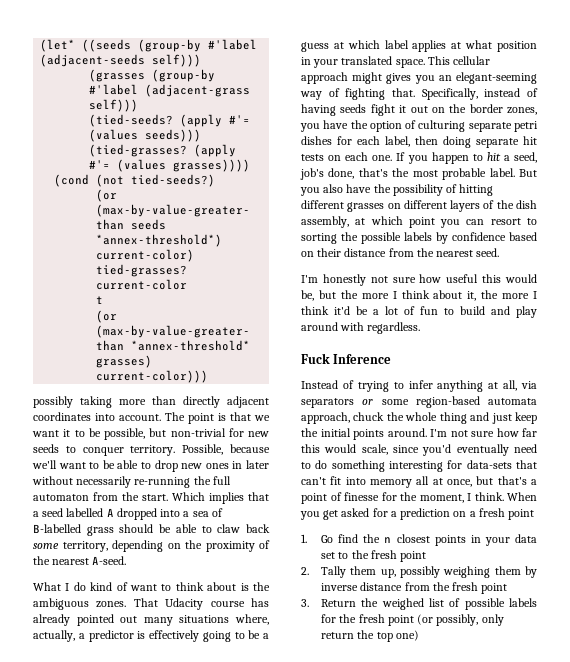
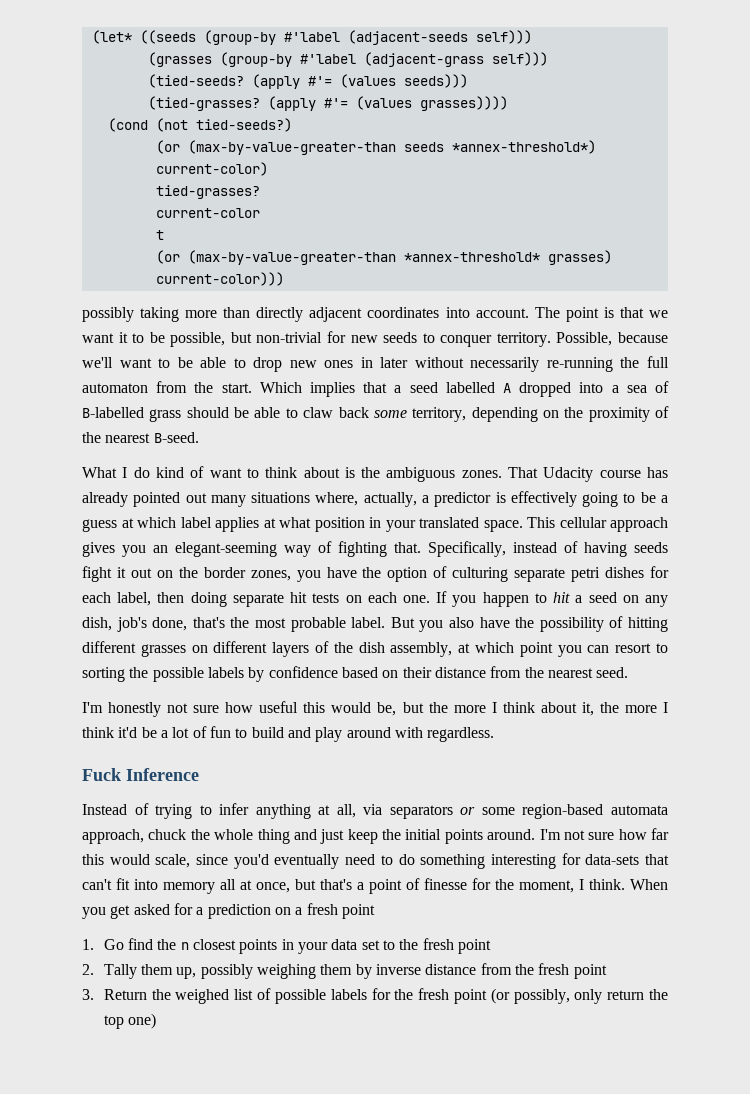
- Which implies that a seed labelled A dropped into a sea of B-labelled grass should be able to claw back some territory, depending on the proximity of the nearest A-seed.
+ Which implies that a seed labelled A dropped into a sea of B-labelled grass should be able to claw back some territory, depending on the proximity of the nearest B-seed.
- This cellular approach might gives you an elegant-seeming way of fighting that.
+ This cellular approach gives you an elegant-seeming way of fighting that.
- If you happen to hit a seed, job's done, that's the most probable label.
+ If you happen to hit a seed on any dish, job's done, that's the most probable label.

